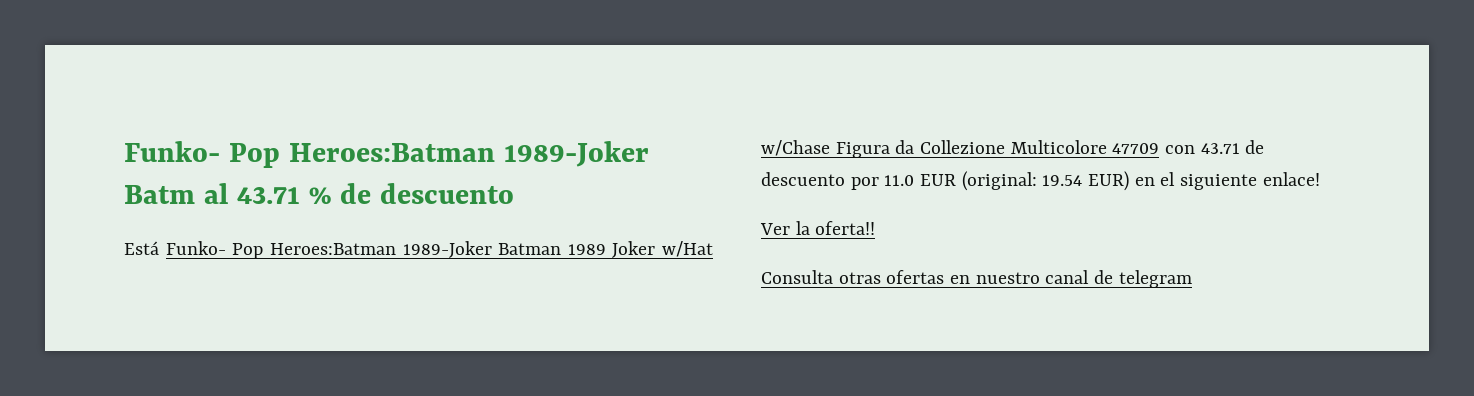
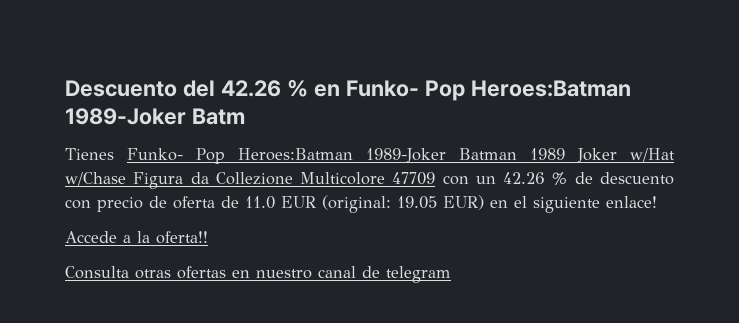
- Funko- Pop Heroes:Batman 1989-Joker Batm al 43.71 % de descuento
- Está Funko- Pop Heroes:Batman 1989-Joker Batman 1989 Joker w/Hat w/Chase Figura da Collezione Multicolore 47709 con 43.71 de descuento por 11.0 EUR (original: 19.54 EUR) en el siguiente enlace!
+ Descuento del 42.26 % en Funko- Pop Heroes:Batman 1989-Joker Batm
+ Tienes Funko- Pop Heroes:Batman 1989-Joker Batman 1989 Joker w/Hat w/Chase Figura da Collezione Multicolore 47709 con un 42.26 % de descuento con precio de oferta de 11.0 EUR (original: 19.05 EUR) en el siguiente enlace!
- Ver la oferta!!
+ Accede a la oferta!!

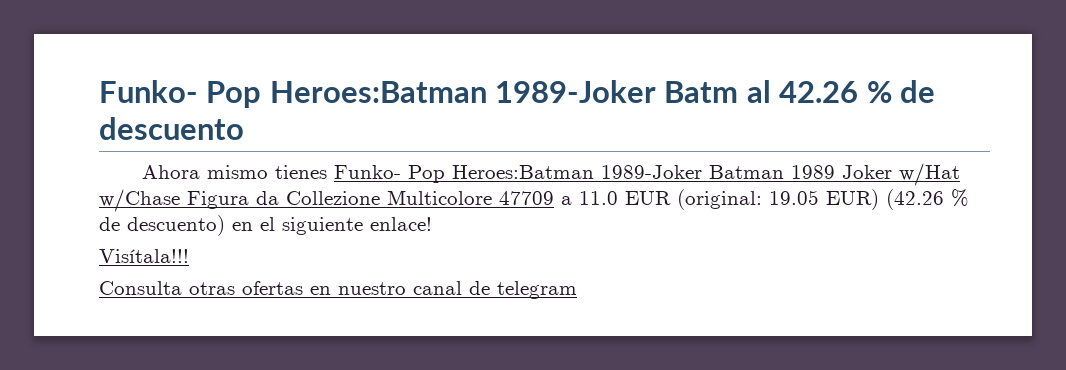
- Descuento del 42.26 % en Funko- Pop Heroes:Batman 1989-Joker Batm
- Tienes Funko- Pop Heroes:Batman 1989-Joker Batman 1989 Joker w/Hat w/Chase Figura da Collezione Multicolore 47709 con un 42.26 % de descuento con precio de oferta de 11.0 EUR (original: 19.05 EUR) en el siguiente enlace!
+ Funko- Pop Heroes:Batman 1989-Joker Batm al 42.26 % de descuento
+ Ahora mismo tienes Funko- Pop Heroes:Batman 1989-Joker Batman 1989 Joker w/Hat w/Chase Figura da Collezione Multicolore 47709 a 11.0 EUR (original: 19.05 EUR) (42.26 % de descuento) en el siguiente enlace!
- Accede a la oferta!!
+ Visítala!!!

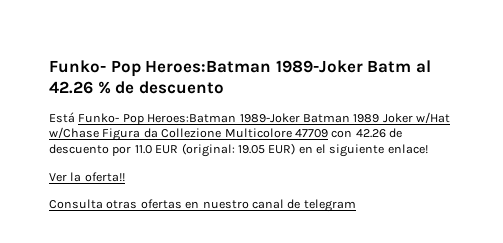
- Ahora mismo tienes Funko- Pop Heroes:Batman 1989-Joker Batman 1989 Joker w/Hat w/Chase Figura da Collezione Multicolore 47709 a 11.0 EUR (original: 19.05 EUR) (42.26 % de descuento) en el siguiente enlace!
+ Está Funko- Pop Heroes:Batman 1989-Joker Batman 1989 Joker w/Hat w/Chase Figura da Collezione Multicolore 47709 con 42.26 de descuento por 11.0 EUR (original: 19.05 EUR) en el siguiente enlace!
- Visítala!!!
+ Ver la oferta!!

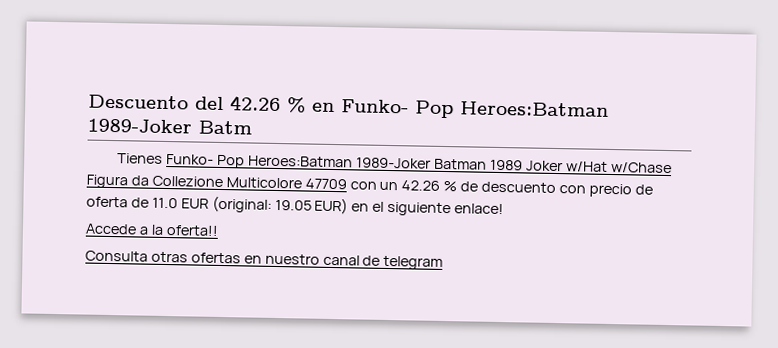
- Funko- Pop Heroes:Batman 1989-Joker Batm al 42.26 % de descuento
- Está Funko- Pop Heroes:Batman 1989-Joker Batman 1989 Joker w/Hat w/Chase Figura da Collezione Multicolore 47709 con 42.26 de descuento por 11.0 EUR (original: 19.05 EUR) en el siguiente enlace!
+ Descuento del 42.26 % en Funko- Pop Heroes:Batman 1989-Joker Batm
+ Tienes Funko- Pop Heroes:Batman 1989-Joker Batman 1989 Joker w/Hat w/Chase Figura da Collezione Multicolore 47709 con un 42.26 % de descuento con precio de oferta de 11.0 EUR (original: 19.05 EUR) en el siguiente enlace!
- Ver la oferta!!
+ Accede a la oferta!!

